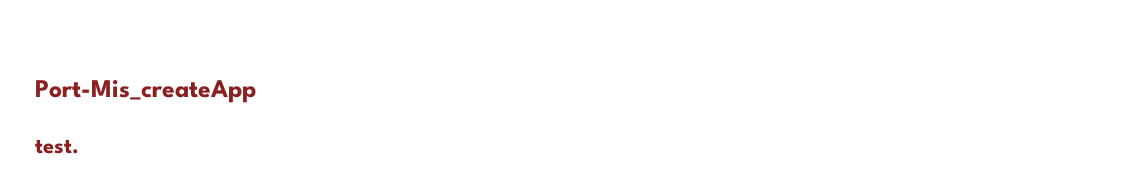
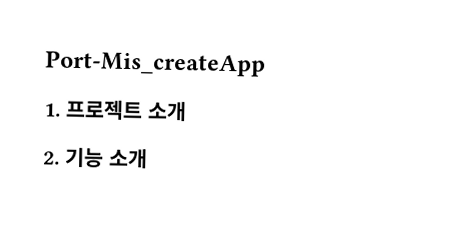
- test.
+ 1. 프로젝트 소개
+ 2. 기능 소개

